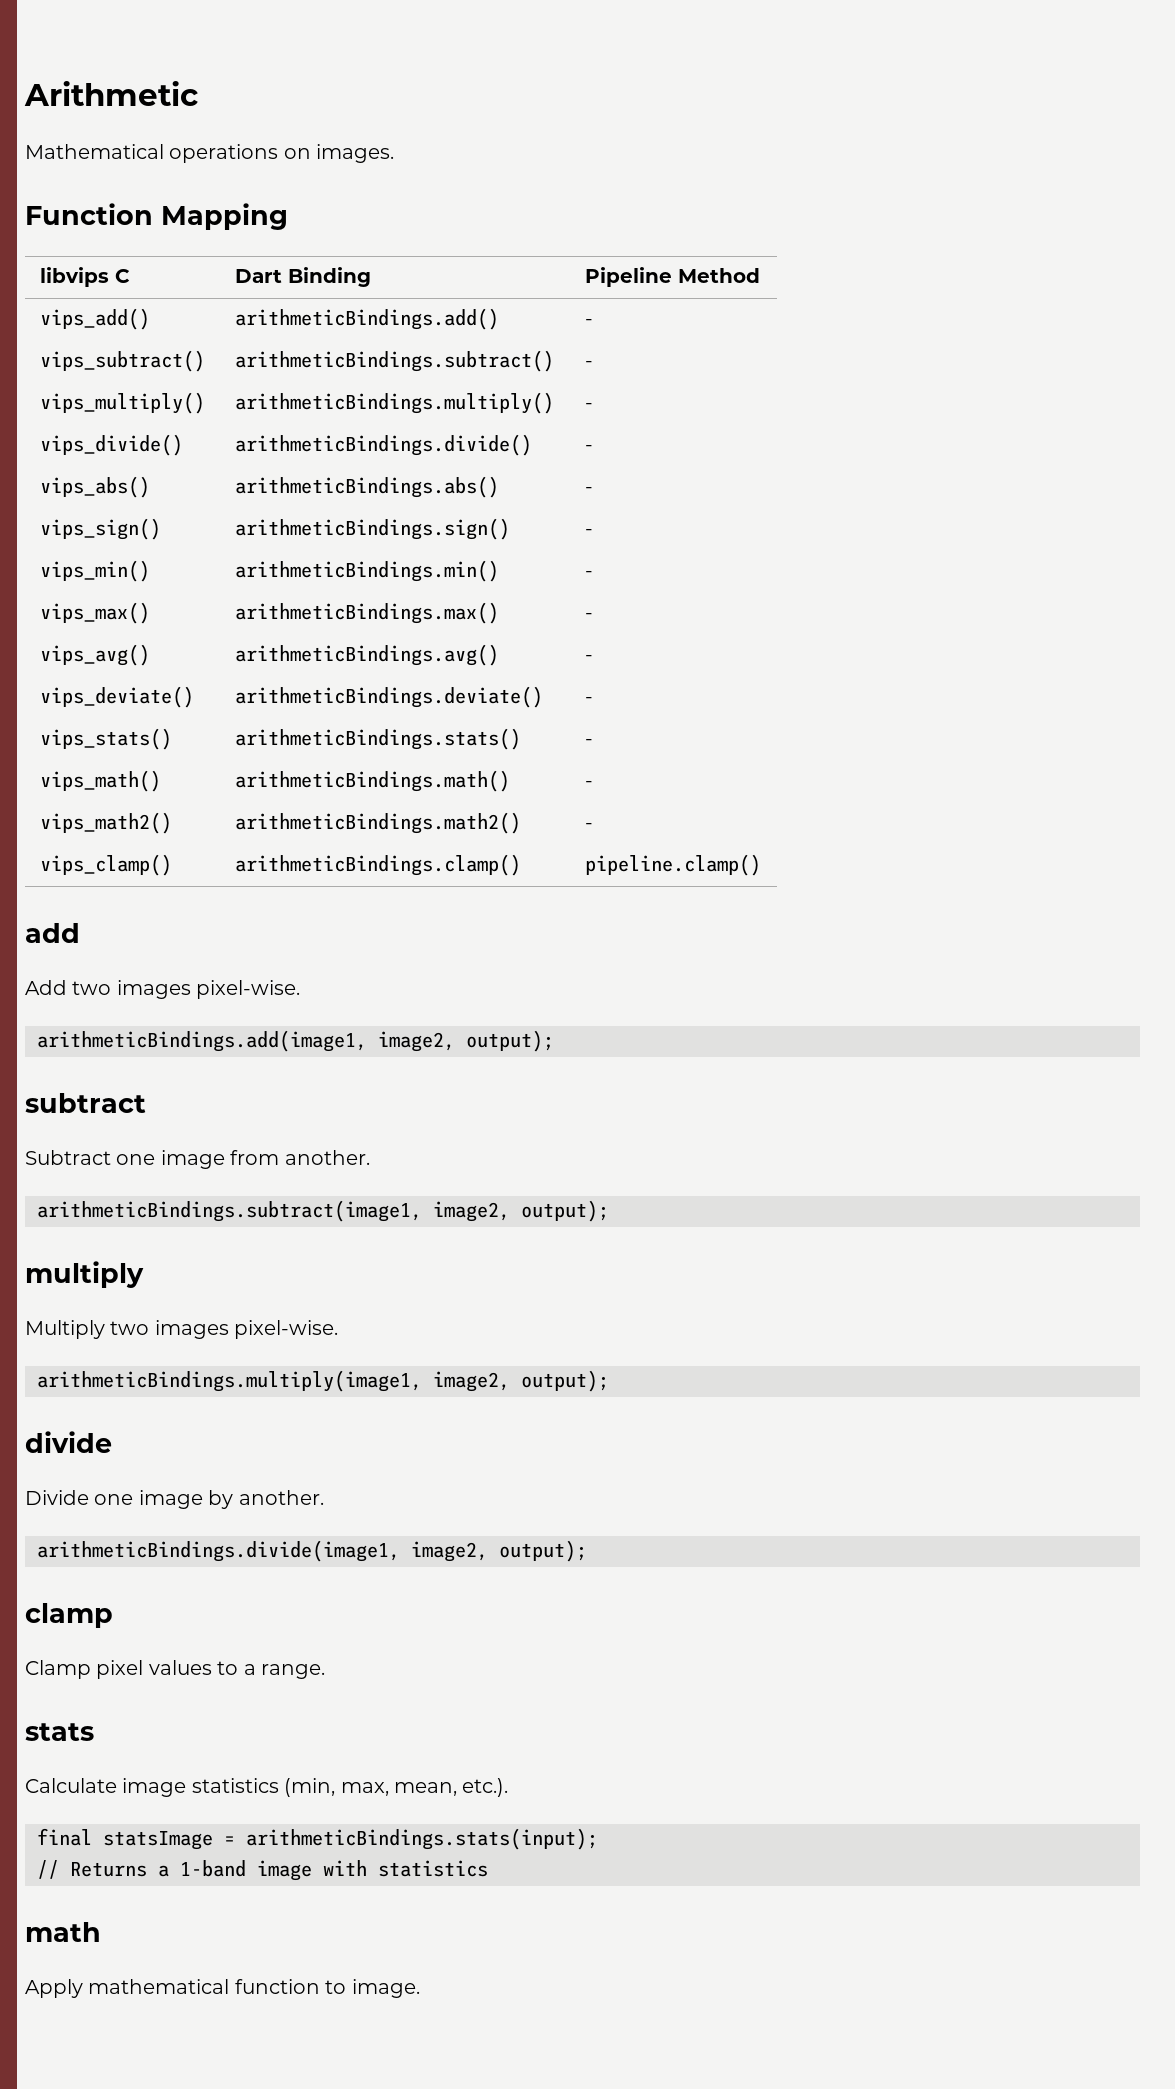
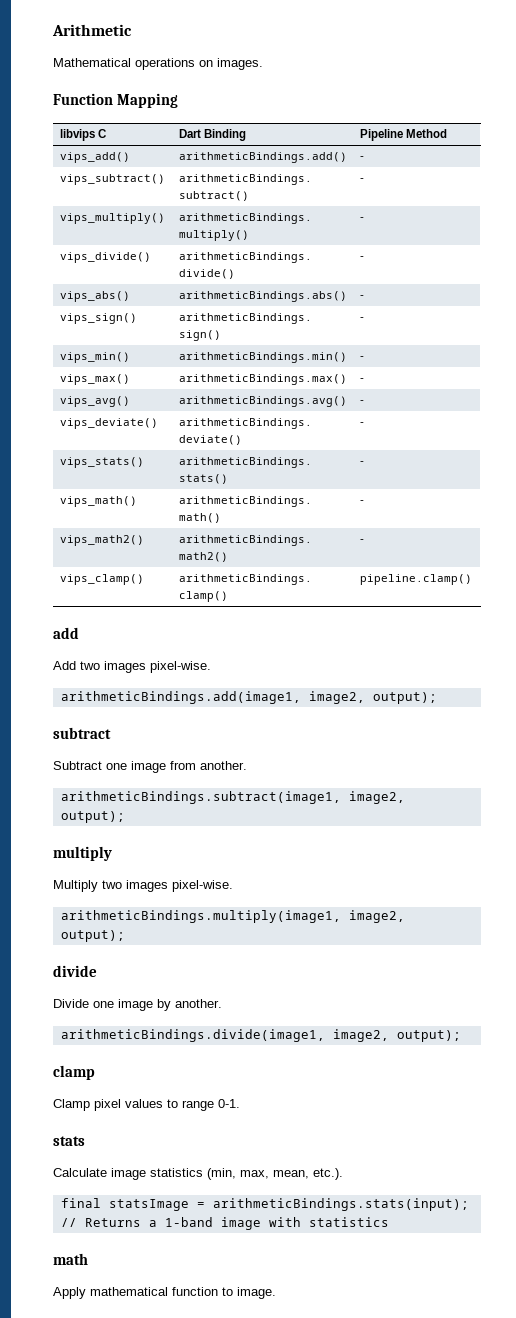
- Clamp pixel values to a range.
+ Clamp pixel values to range 0-1.

